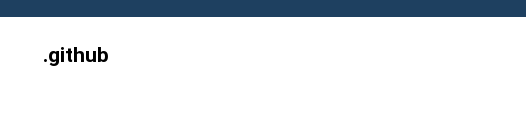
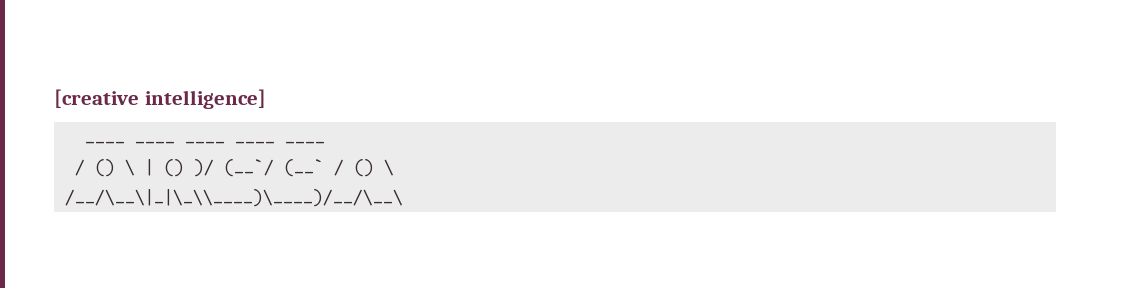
- .github
+ [creative intelligence]
+ ____ ____ ____ ____ ____
+ / () \ | () )/ (__`/ (__` / () \
+ /__/\__\|_|\_\\____)\____)/__/\__\

